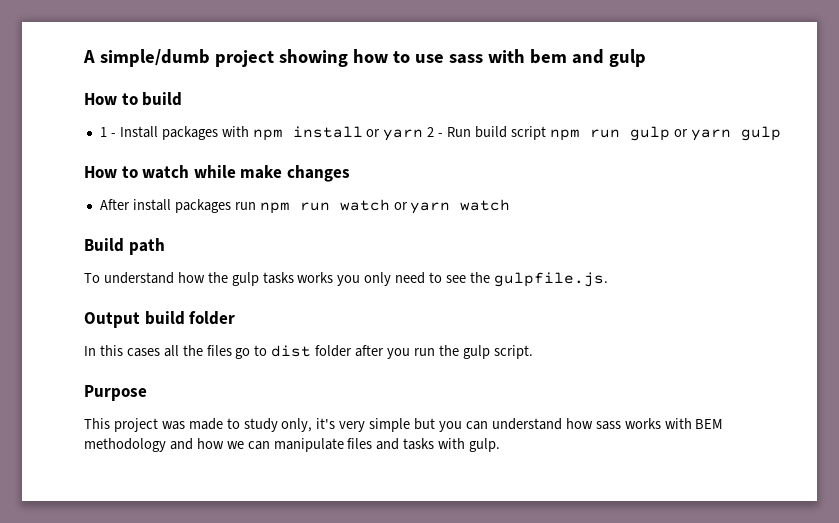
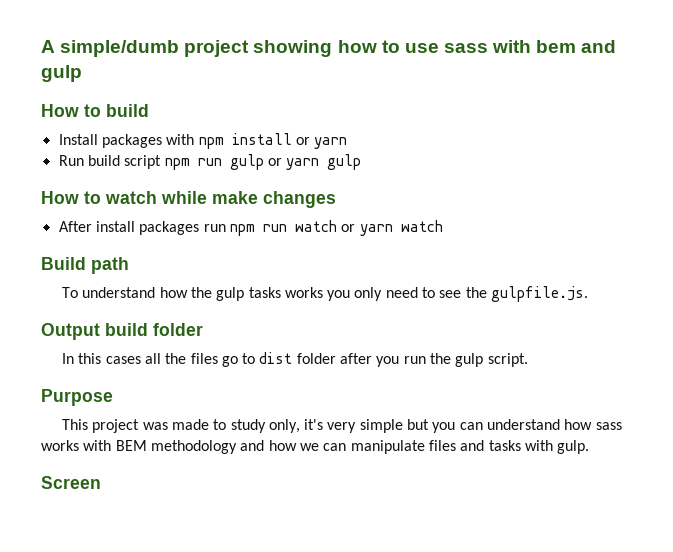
- 1 - Install packages with npm install or yarn 2 - Run build script npm run gulp or yarn gulp
+ Install packages with npm install or yarn
+ Run build script npm run gulp or yarn gulp
+ Screen

